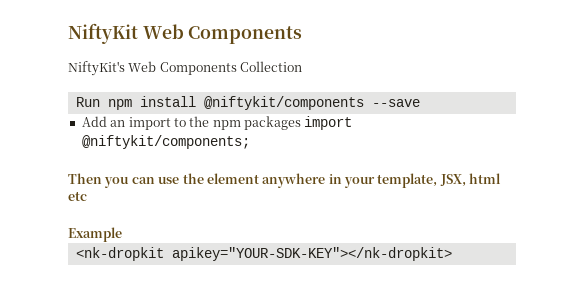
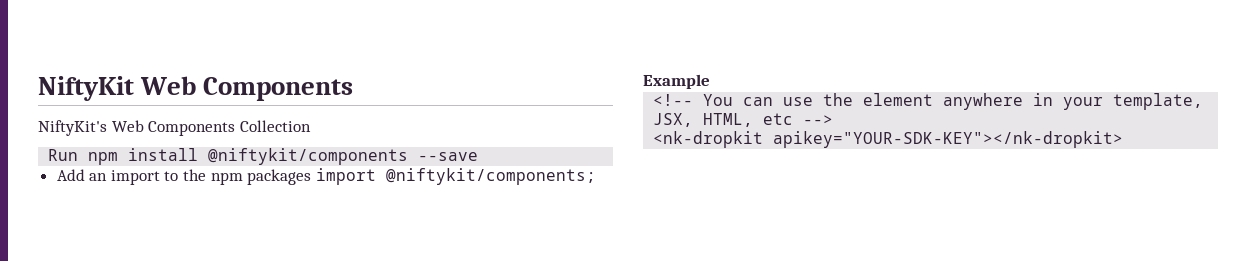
- Then you can use the element anywhere in your template, JSX, html etc
  Example
+ <!-- You can use the element anywhere in your template, JSX, HTML, etc -->

